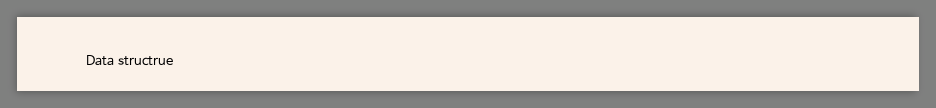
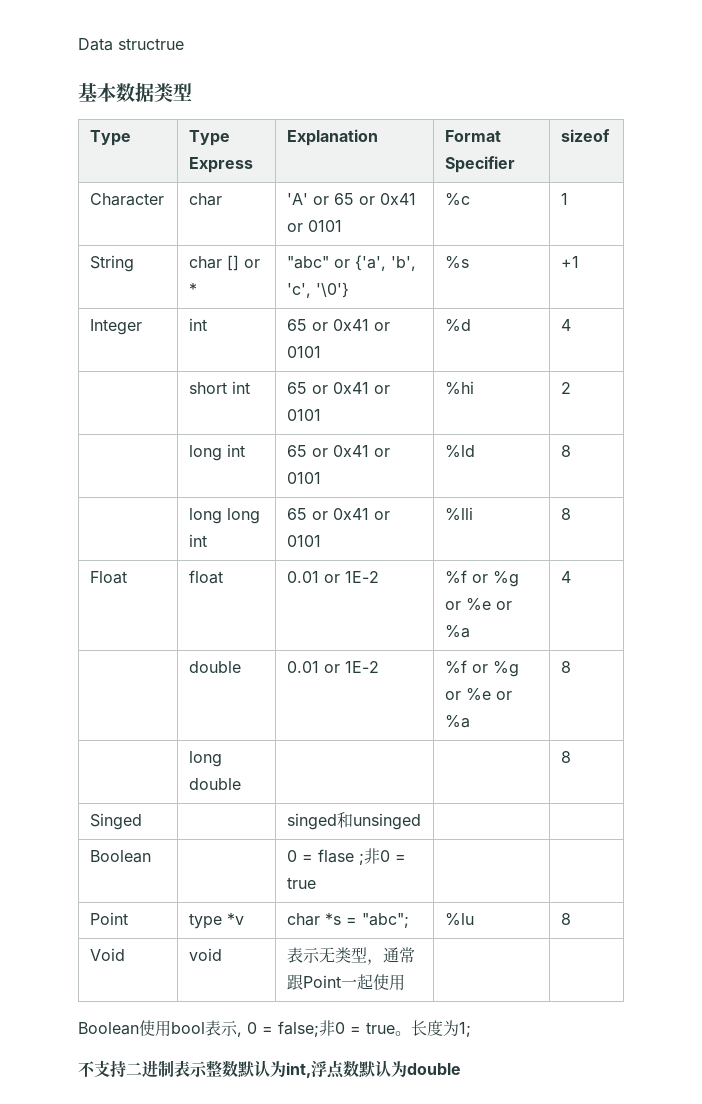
+ 基本数据类型
+ Type | Type Express | Explanation | Format Specifier | sizeof
+ Character | char | 'A' or 65 or 0x41 or 0101 | %c | 1
+ String | char [] or * | "abc" or {'a', 'b', 'c', '\0'} | %s | +1
+ Integer | int | 65 or 0x41 or 0101 | %d | 4
+ | short int | 65 or 0x41 or 0101 | %hi | 2
+ | long int | 65 or 0x41 or 0101 | %ld | 8
+ | long long int | 65 or 0x41 or 0101 | %lli | 8
+ Float | float | 0.01 or 1E-2 | %f or %g or %e or %a | 4
+ | double | 0.01 or 1E-2 | %f or %g or %e or %a | 8
+ | long double | | | 8
+ Singed | | singed和unsinged | |
+ Boolean | | 0 = flase ;非0 = true | |
+ Point | type *v | char *s = "abc"; | %lu | 8
+ Void | void | 表示无类型，通常跟Point一起使用 | |
+ Boolean使用bool表示, 0 = false;非0 = true。长度为1;
+ 不支持二进制表示整数默认为int,浮点数默认为double

